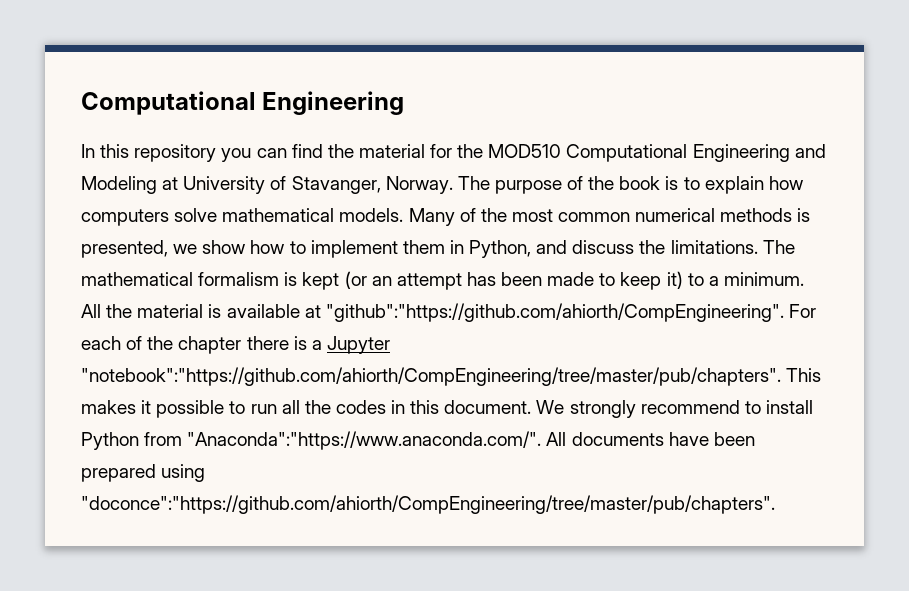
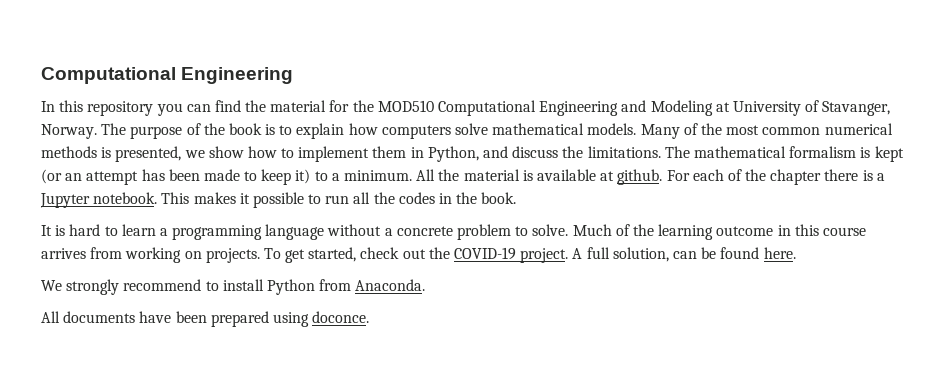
- All the material is available at "github":"https://github.com/ahiorth/CompEngineering". For each of the chapter there is a Jupyter "notebook":"https://github.com/ahiorth/CompEngineering/tree/master/pub/chapters". This makes it possible to run all the codes in this document. We strongly recommend to install Python from "Anaconda":"https://www.anaconda.com/". All documents have been prepared using "doconce":"https://github.com/ahiorth/CompEngineering/tree/master/pub/chapters".
+ All the material is available at github. For each of the chapter there is a Jupyter notebook. This makes it possible to run all the codes in the book.
+ It is hard to learn a programming language without a concrete problem to solve. Much of the learning outcome in this course arrives from working on projects. To get started, check out the COVID-19 project. A full solution, can be found here.
+ We strongly recommend to install Python from Anaconda.
+ All documents have been prepared using doconce.

